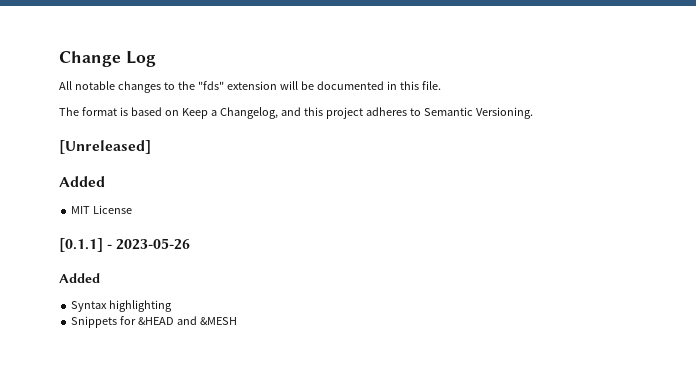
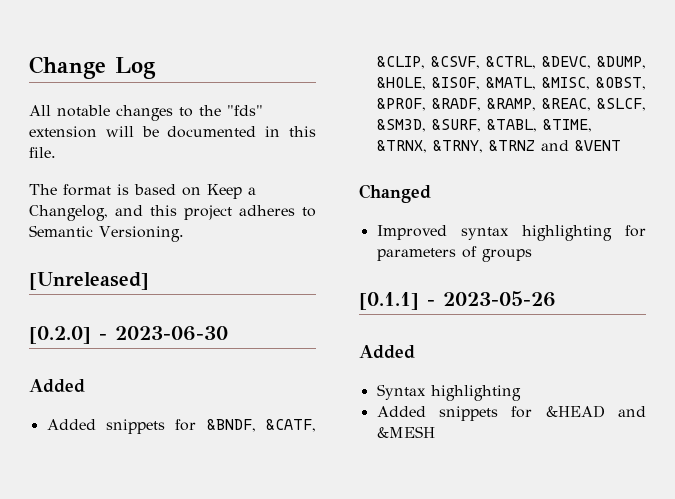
  [Unreleased]
+ [0.2.0] - 2023-06-30
  Added
- MIT License
+ Added snippets for &BNDF, &CATF, &CLIP, &CSVF, &CTRL, &DEVC, &DUMP, &HOLE, &ISOF, &MATL, &MISC, &OBST, &PROF, &RADF, &RAMP, &REAC, &SLCF, &SM3D, &SURF, &TABL, &TIME, &TRNX, &TRNY, &TRNZ and &VENT
+ Changed
+ Improved syntax highlighting for parameters of groups
- Snippets for &HEAD and &MESH
+ Added snippets for &HEAD and &MESH

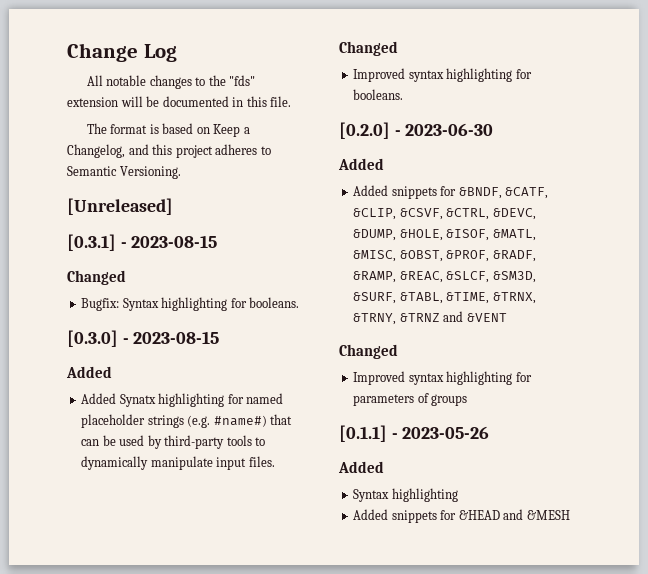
+ [0.3.1] - 2023-08-15
+ Changed
+ Bugfix: Syntax highlighting for booleans.
+ [0.3.0] - 2023-08-15
+ Added
+ Added Synatx highlighting for named placeholder strings (e.g. #name#) that can be used by third-party tools to dynamically manipulate input files.
+ Changed
+ Improved syntax highlighting for booleans.

